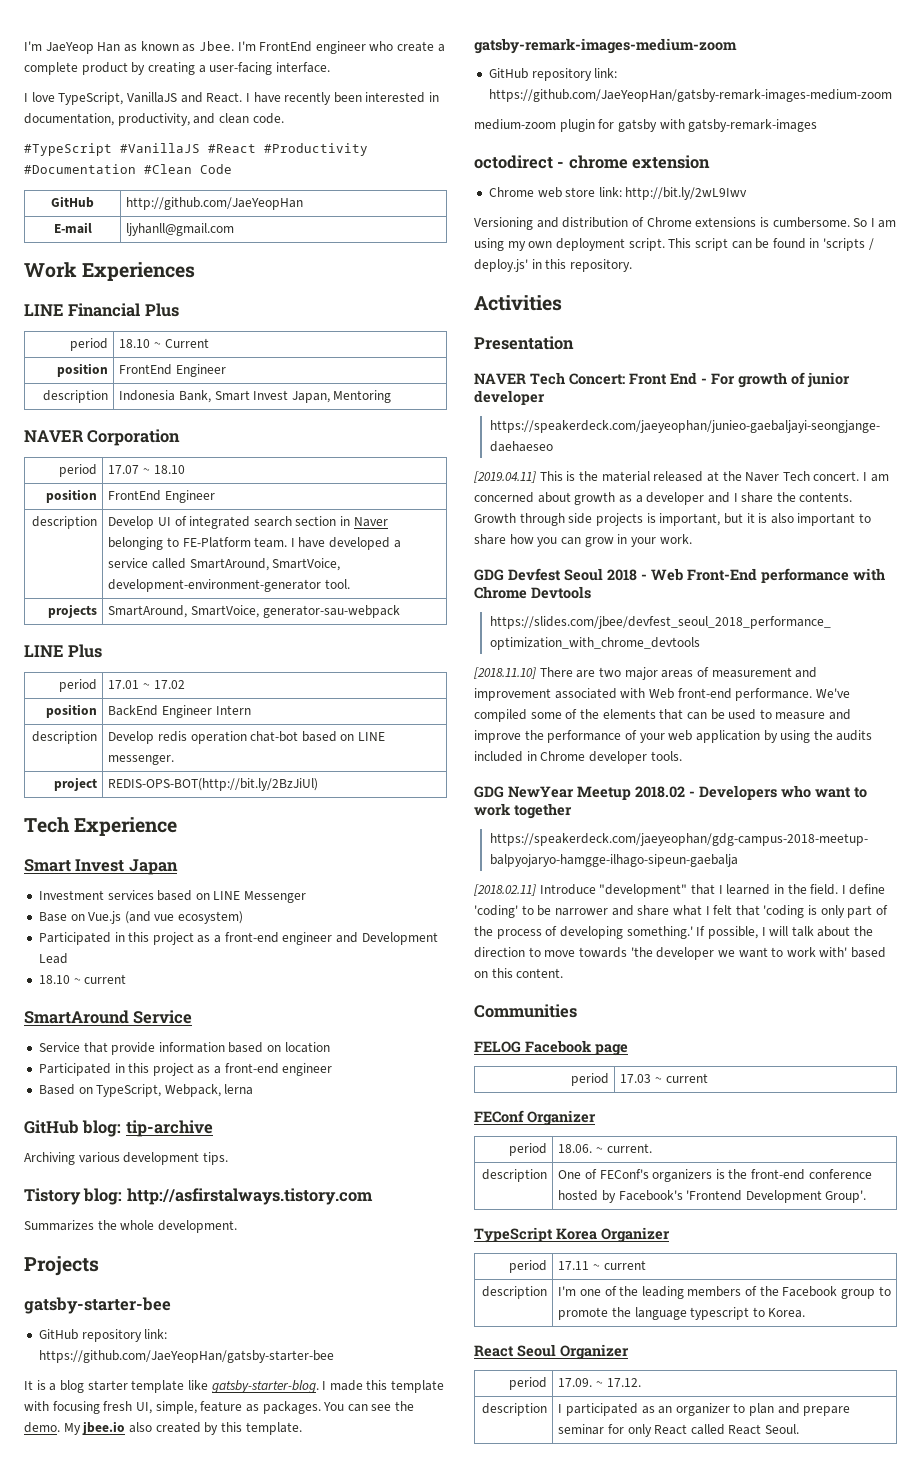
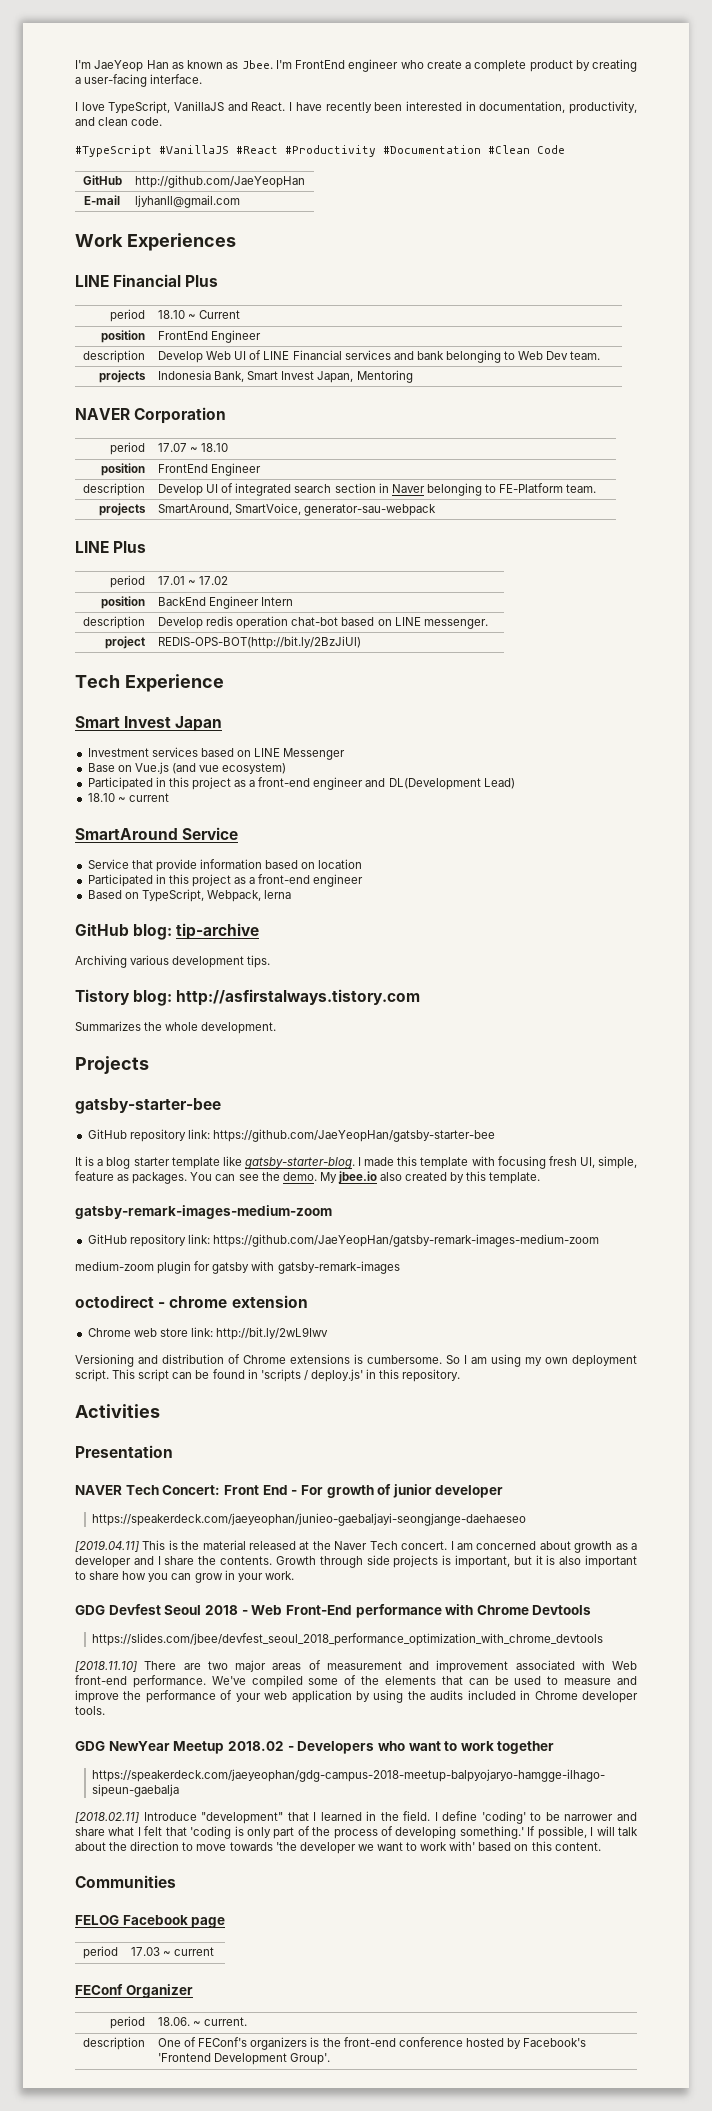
- description | Indonesia Bank, Smart Invest Japan, Mentoring
+ description | Develop Web UI of LINE Financial services and bank belonging to Web Dev team.
+ projects | Indonesia Bank, Smart Invest Japan, Mentoring
- description | Develop UI of integrated search section in Naver belonging to FE-Platform team. I have developed a service called SmartAround, SmartVoice, development-environment-generator tool.
+ description | Develop UI of integrated search section in Naver belonging to FE-Platform team.
- Participated in this project as a front-end engineer and Development Lead
+ Participated in this project as a front-end engineer and DL(Development Lead)
- TypeScript Korea Organizer
- period | 17.11 ~ current
- description | I'm one of the leading members of the Facebook group to promote the language typescript to Korea.
- React Seoul Organizer
- period | 17.09. ~ 17.12.
- description | I participated as an organizer to plan and prepare seminar for only React called React Seoul.

